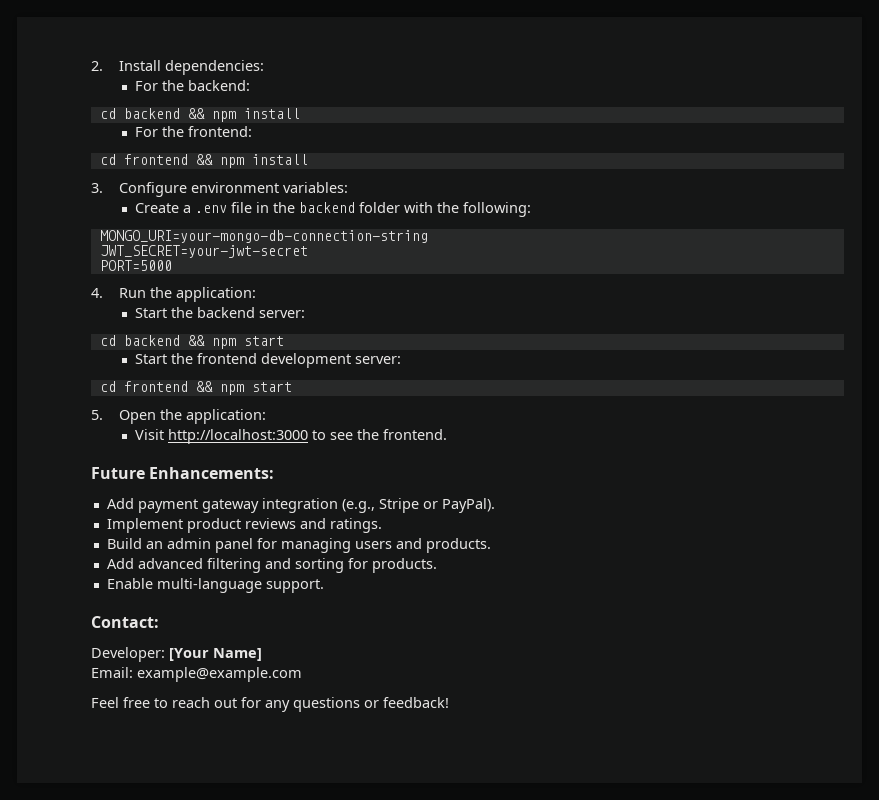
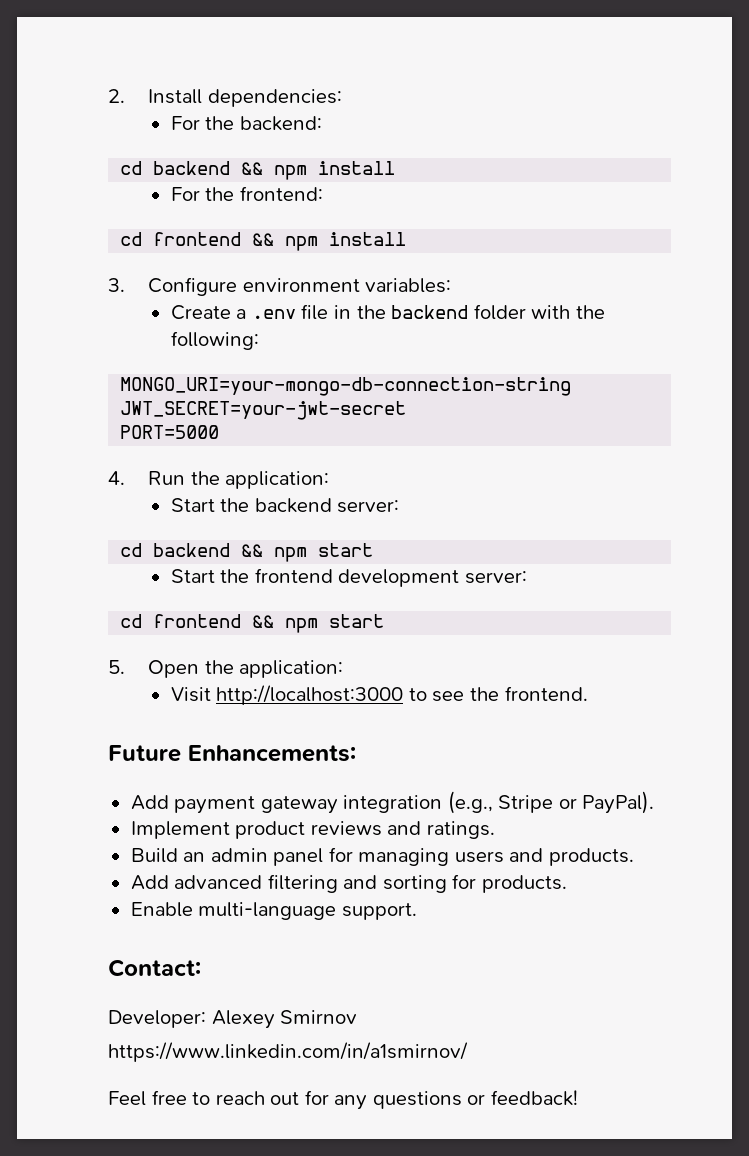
- Developer: [Your Name]
- Email: example@example.com
+ Developer: Alexey Smirnov
+ https://www.linkedin.com/in/a1smirnov/

